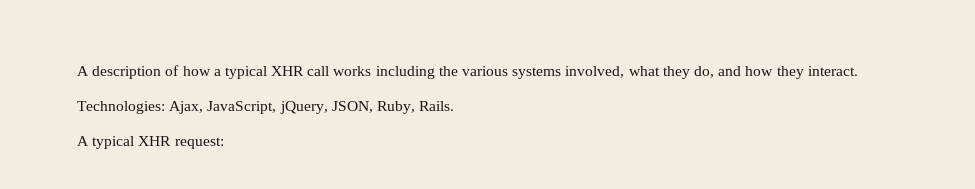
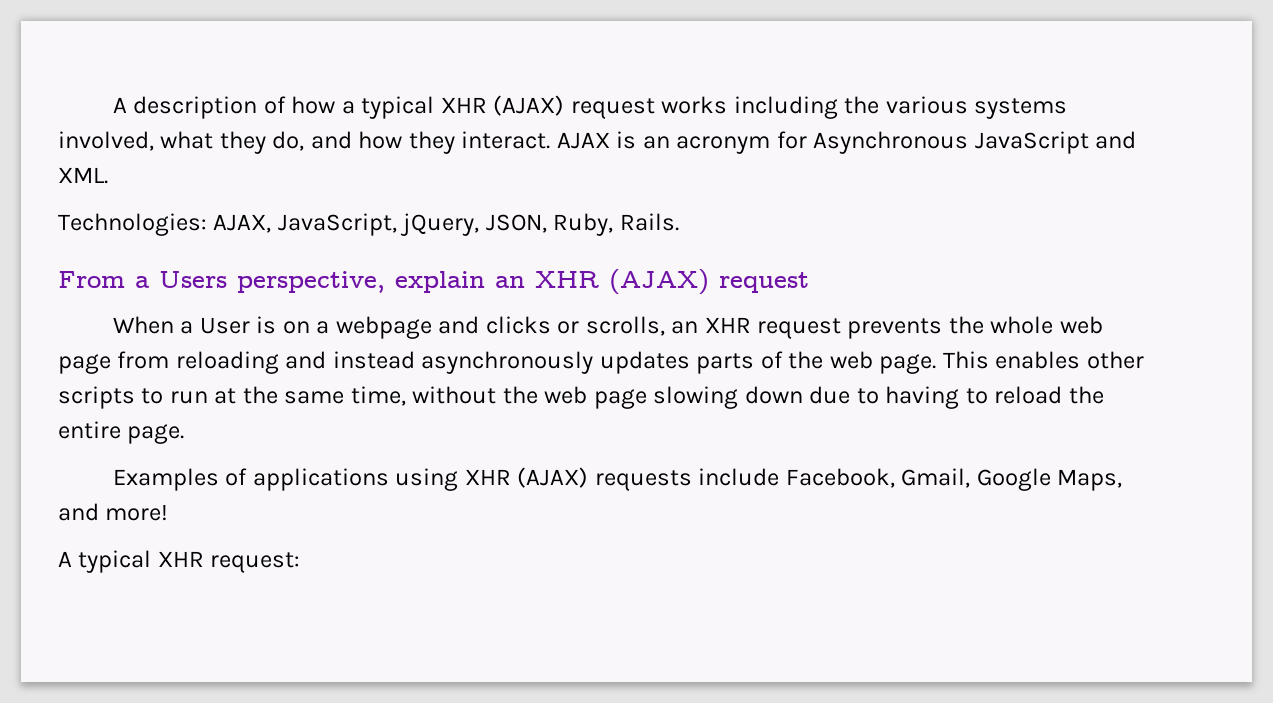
- A description of how a typical XHR call works including the various systems involved, what they do, and how they interact.
+ A description of how a typical XHR (AJAX) request works including the various systems involved, what they do, and how they interact. AJAX is an acronym for Asynchronous JavaScript and XML.
- Technologies: Ajax, JavaScript, jQuery, JSON, Ruby, Rails.
+ Technologies: AJAX, JavaScript, jQuery, JSON, Ruby, Rails.
+ From a Users perspective, explain an XHR (AJAX) request
+ When a User is on a webpage and clicks or scrolls, an XHR request prevents the whole web page from reloading and instead asynchronously updates parts of the web page. This enables other scripts to run at the same time, without the web page slowing down due to having to reload the entire page.
+ Examples of applications using XHR (AJAX) requests include Facebook, Gmail, Google Maps, and more!

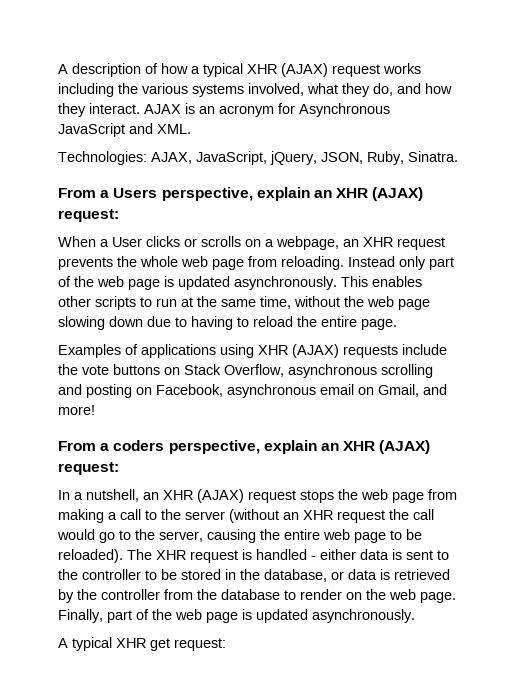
- Technologies: AJAX, JavaScript, jQuery, JSON, Ruby, Rails.
+ Technologies: AJAX, JavaScript, jQuery, JSON, Ruby, Sinatra.
- From a Users perspective, explain an XHR (AJAX) request
+ From a Users perspective, explain an XHR (AJAX) request:
- When a User is on a webpage and clicks or scrolls, an XHR request prevents the whole web page from reloading and instead asynchronously updates parts of the web page.
+ When a User clicks or scrolls on a webpage, an XHR request prevents the whole web page from reloading. Instead only part of the web page is updated asynchronously.
- Examples of applications using XHR (AJAX) requests include Facebook, Gmail, Google Maps, and more!
+ Examples of applications using XHR (AJAX) requests include the vote buttons on Stack Overflow, asynchronous scrolling and posting on Facebook, asynchronous email on Gmail, and more!
+ From a coders perspective, explain an XHR (AJAX) request:
+ In a nutshell, an XHR (AJAX) request stops the web page from making a call to the server (without an XHR request the call would go to the server, causing the entire web page to be reloaded). The XHR request is handled - either data is sent to the controller to be stored in the database, or data is retrieved by the controller from the database to render on the web page. Finally, part of the web page is updated asynchronously.
- A typical XHR request:
+ A typical XHR get request:

